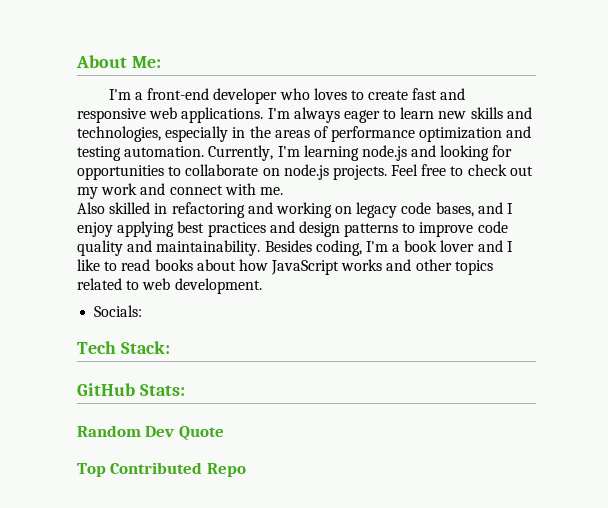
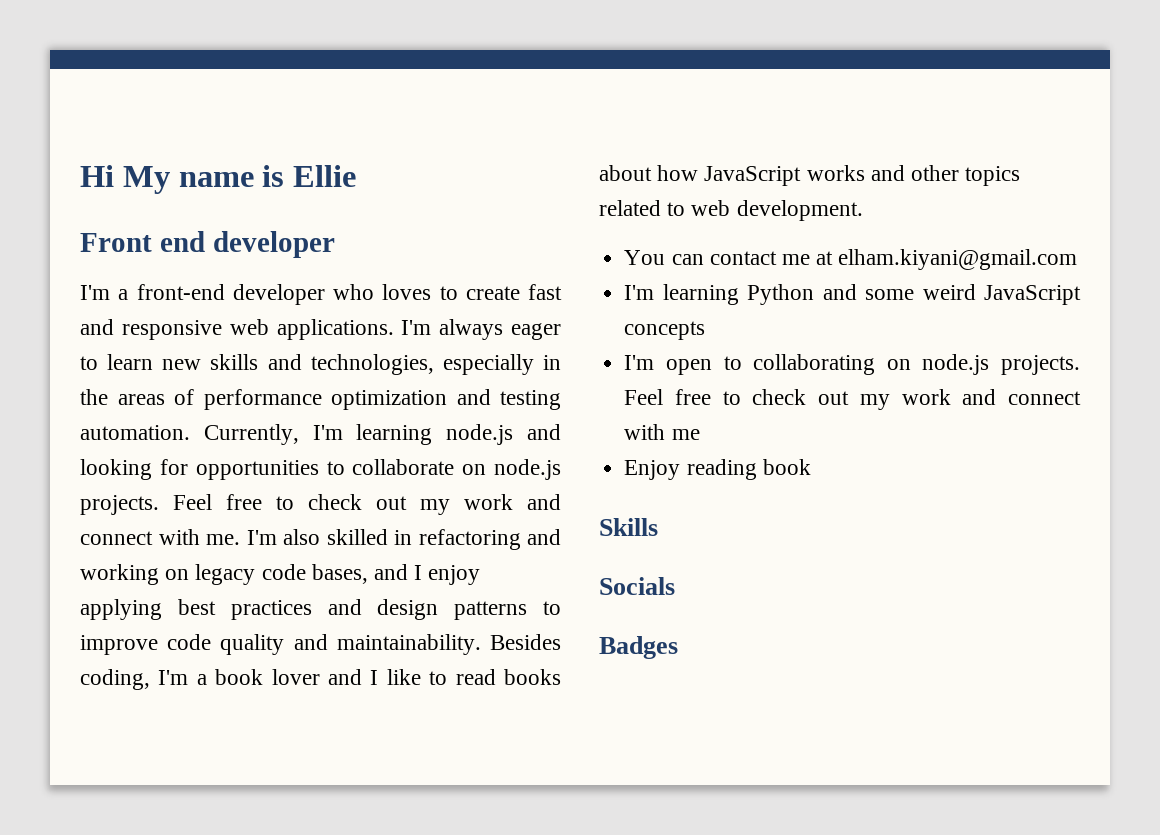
- About Me:
+ Hi My name is Ellie
+ Front end developer
- Feel free to check out my work and connect with me.
- Also skilled in refactoring and working on legacy code bases, and I enjoy applying best practices and design patterns to improve code quality and maintainability.
+ Feel free to check out my work and connect with me. I'm also skilled in refactoring and working on legacy code bases, and I enjoy applying best practices and design patterns to improve code quality and maintainability.
- Socials:
- Tech Stack:
- GitHub Stats:
- Random Dev Quote
- Top Contributed Repo
+ You can contact me at elham.kiyani@gmail.com
+ I'm learning Python and some weird JavaScript concepts
+ I'm open to collaborating on node.js projects. Feel free to check out my work and connect with me
+ Enjoy reading book
+ Skills
+ Socials
+ Badges

